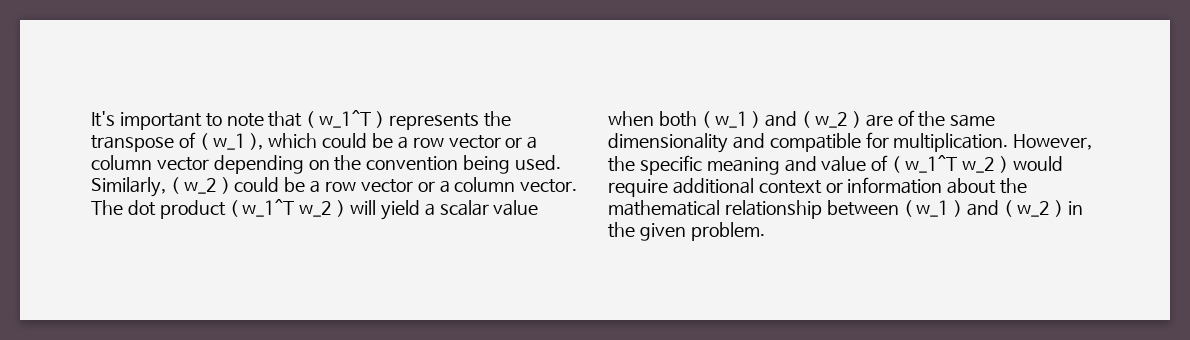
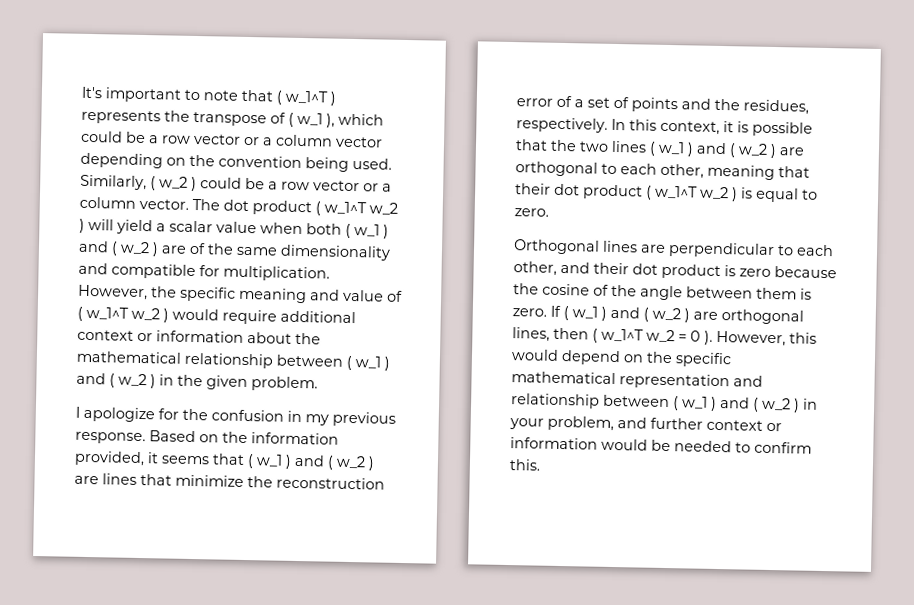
+ I apologize for the confusion in my previous response. Based on the information provided, it seems that ( w_1 ) and ( w_2 ) are lines that minimize the reconstruction error of a set of points and the residues, respectively. In this context, it is possible that the two lines ( w_1 ) and ( w_2 ) are orthogonal to each other, meaning that their dot product ( w_1^T w_2 ) is equal to zero.
+ Orthogonal lines are perpendicular to each other, and their dot product is zero because the cosine of the angle between them is zero. If ( w_1 ) and ( w_2 ) are orthogonal lines, then ( w_1^T w_2 = 0 ). However, this would depend on the specific mathematical representation and relationship between ( w_1 ) and ( w_2 ) in your problem, and further context or information would be needed to confirm this.

